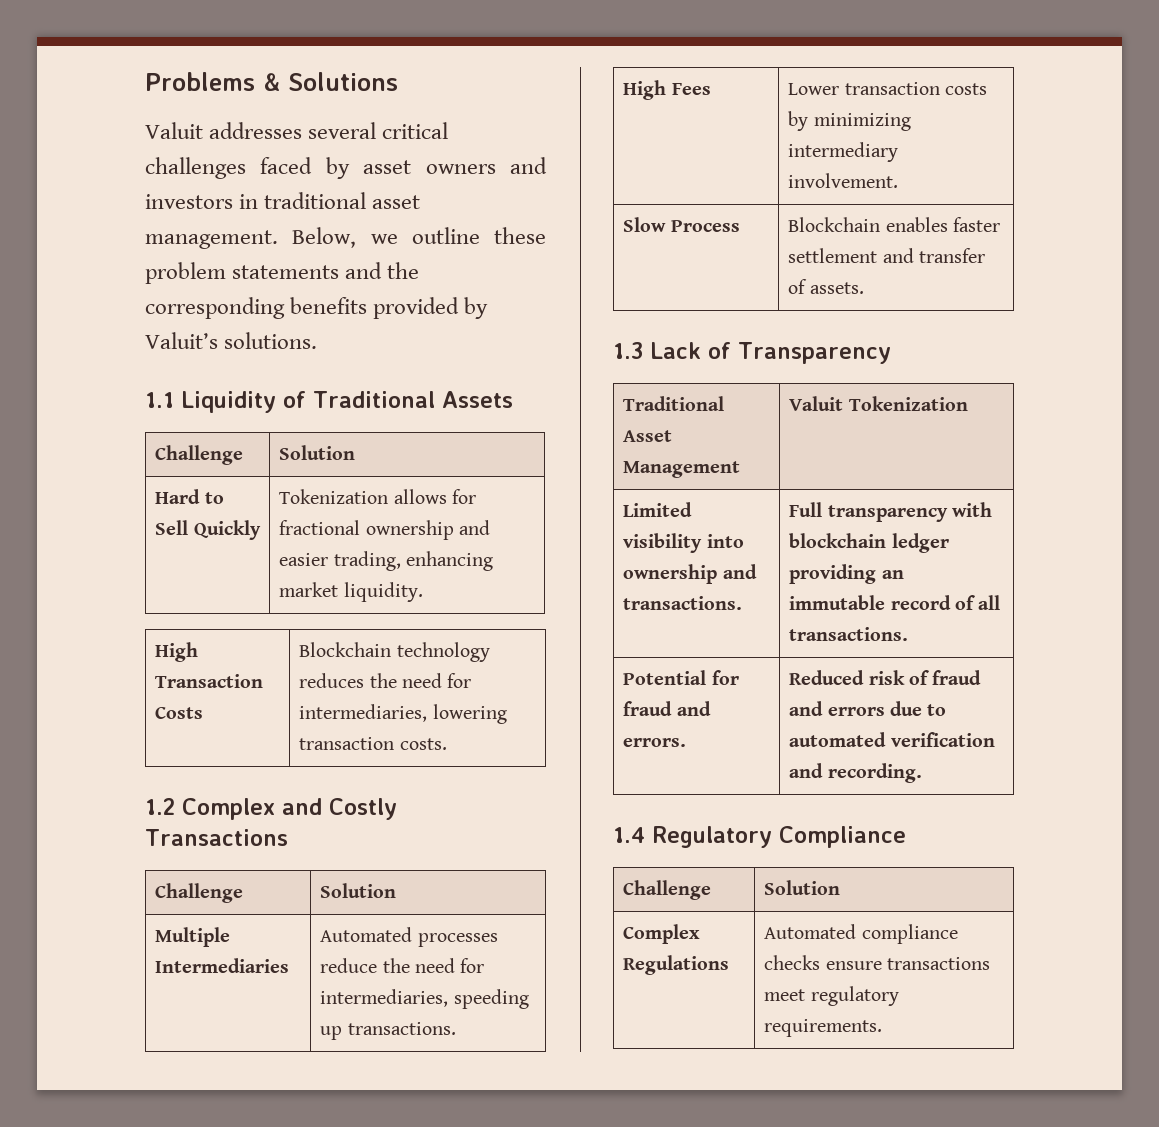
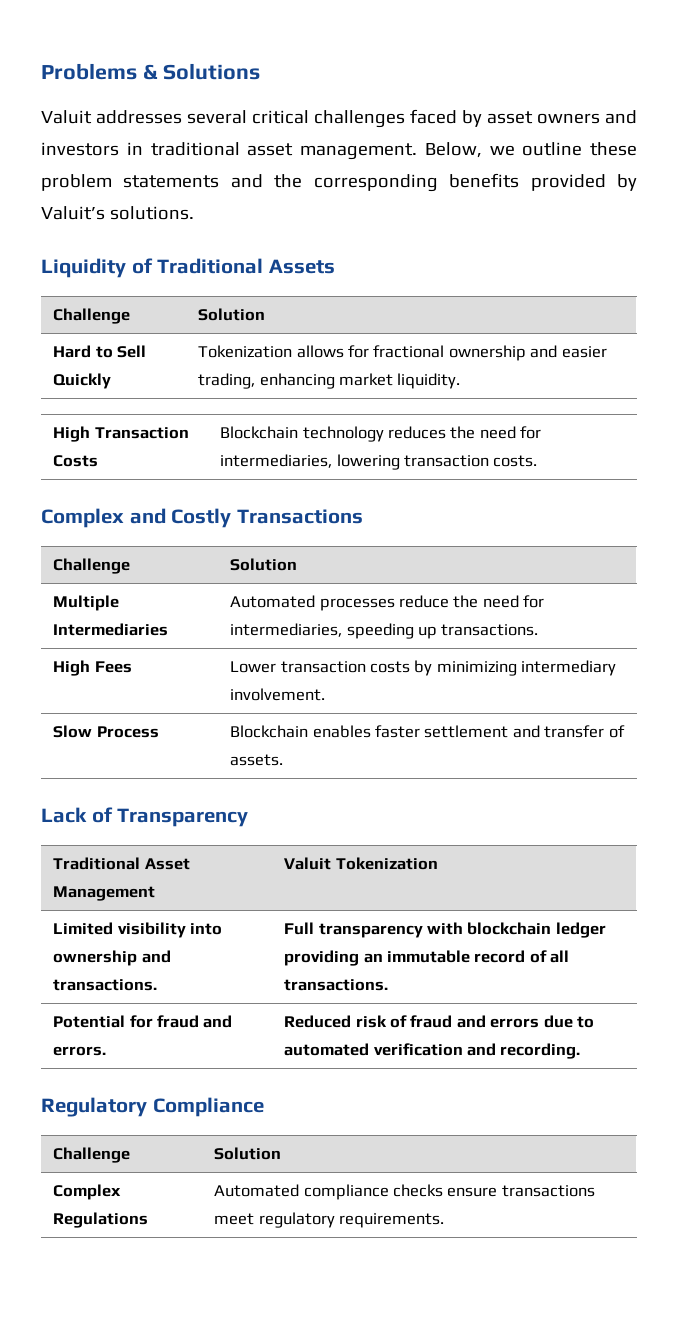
- 1.1 Liquidity of Traditional Assets
+ Liquidity of Traditional Assets
- 1.2 Complex and Costly Transactions
+ Complex and Costly Transactions
- 1.3 Lack of Transparency
+ Lack of Transparency
- 1.4 Regulatory Compliance
+ Regulatory Compliance

